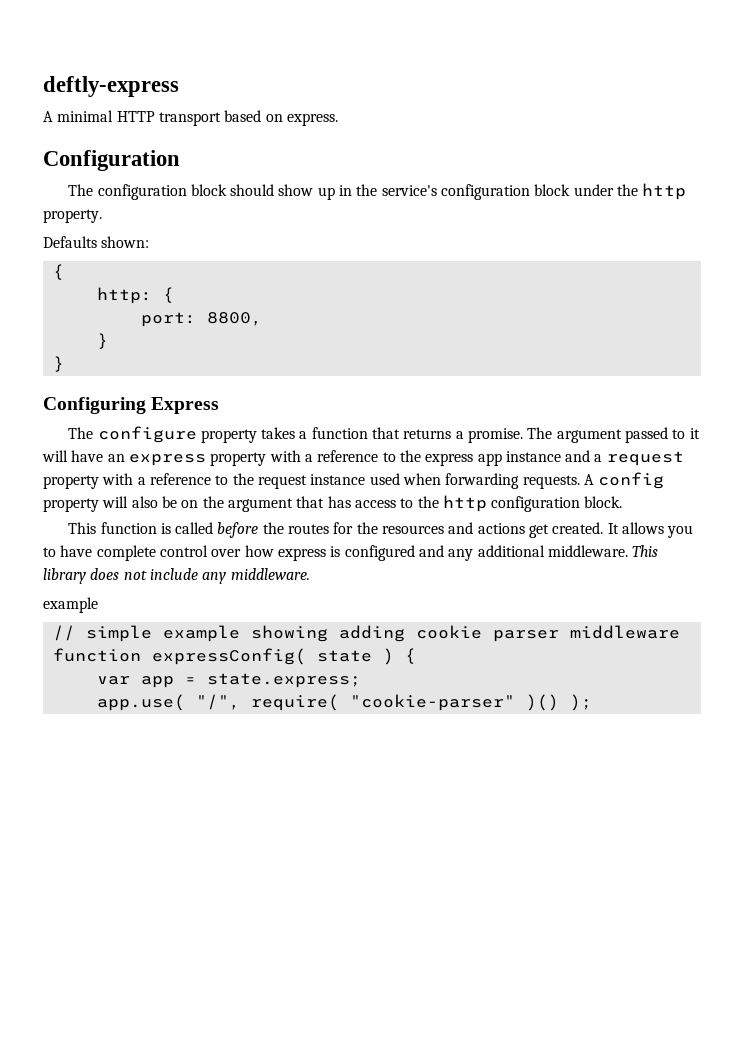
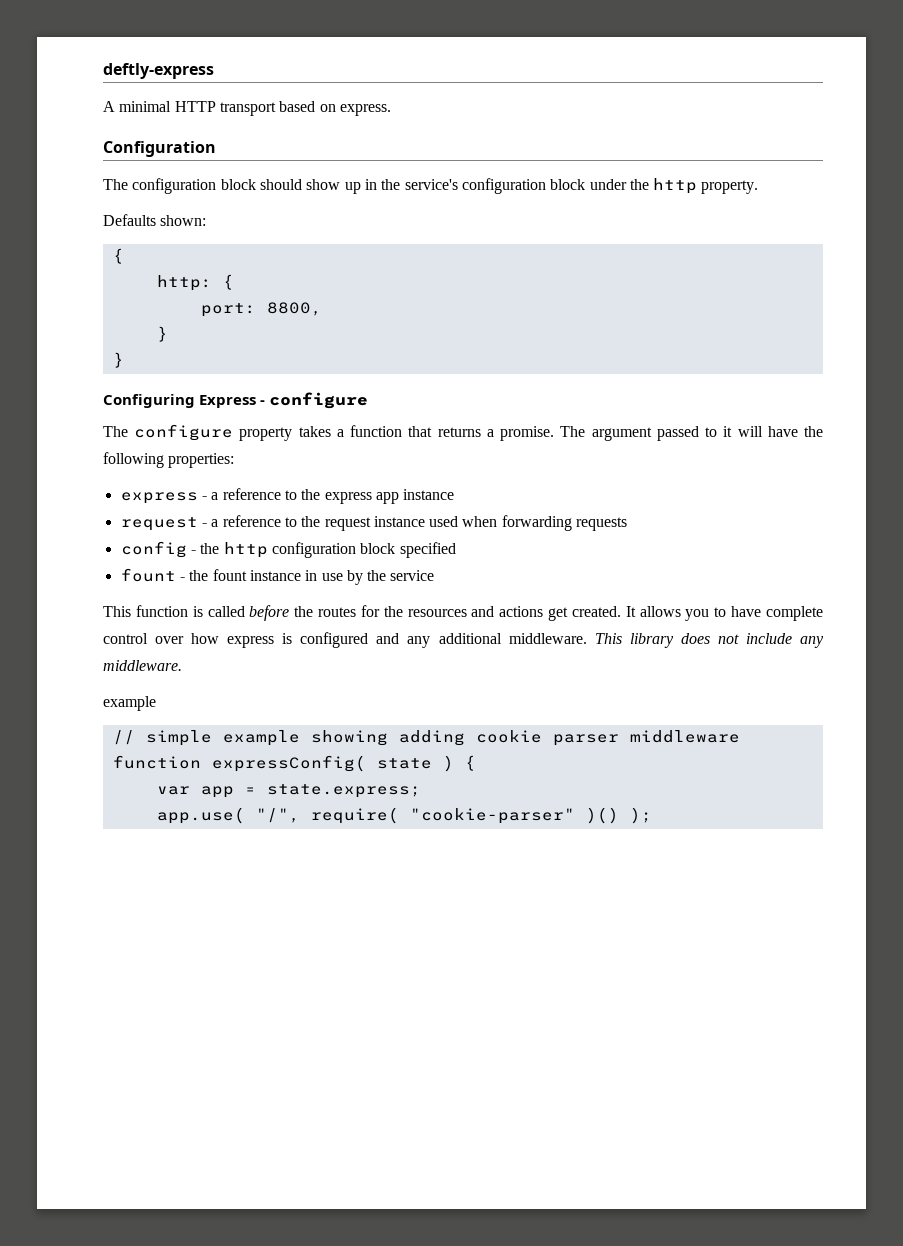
- Configuring Express
+ Configuring Express - configure
- The argument passed to it will have an express property with a reference to the express app instance and a request property with a reference to the request instance used when forwarding requests. A config property will also be on the argument that has access to the http configuration block.
+ The argument passed to it will have the following properties:
+ express - a reference to the express app instance
+ request - a reference to the request instance used when forwarding requests
+ config - the http configuration block specified
+ fount - the fount instance in use by the service

